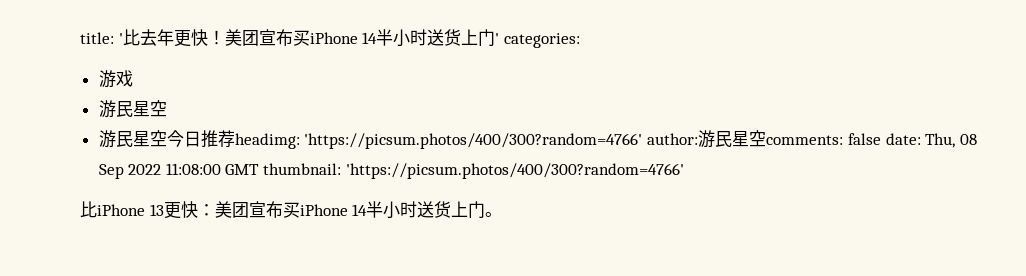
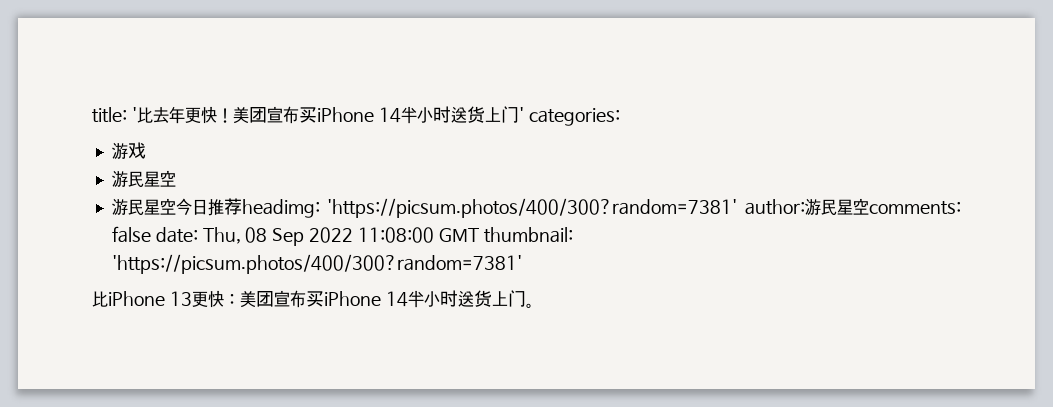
- 游民星空今日推荐headimg: 'https://picsum.photos/400/300?random=4766' author:游民星空comments: false date: Thu, 08 Sep 2022 11:08:00 GMT thumbnail: 'https://picsum.photos/400/300?random=4766'
+ 游民星空今日推荐headimg: 'https://picsum.photos/400/300?random=7381' author:游民星空comments: false date: Thu, 08 Sep 2022 11:08:00 GMT thumbnail: 'https://picsum.photos/400/300?random=7381'

